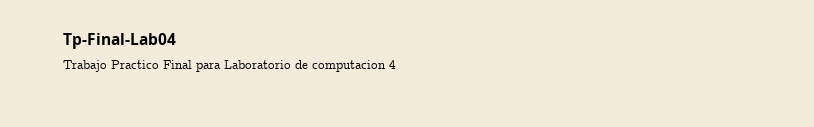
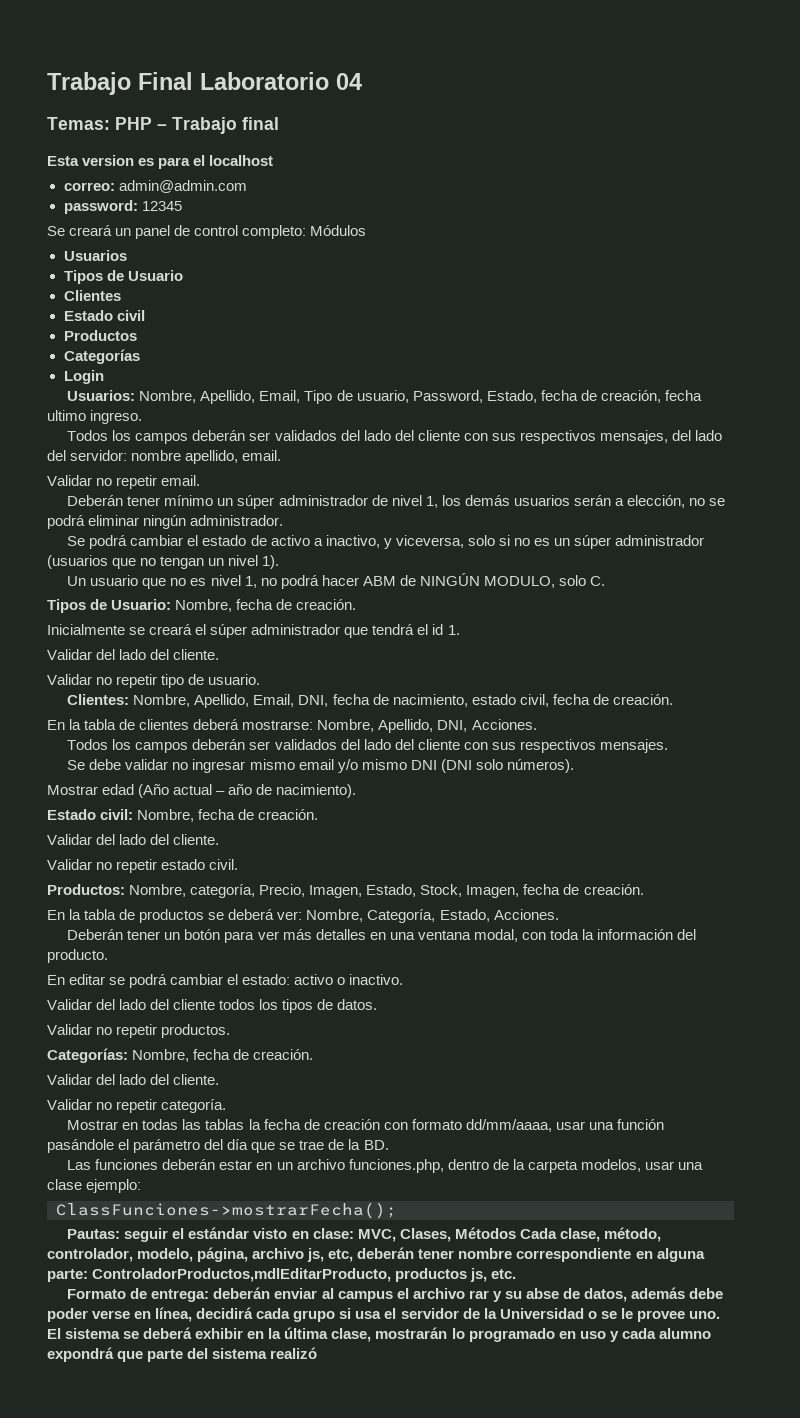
- Tp-Final-Lab04
- Trabajo Practico Final para Laboratorio de computacion 4
+ Trabajo Final Laboratorio 04
+ Temas: PHP – Trabajo final
+ Esta version es para el localhost
+ correo: admin@admin.com
+ password: 12345
+ Se creará un panel de control completo: Módulos
+ Usuarios
+ Tipos de Usuario
+ Clientes
+ Estado civil
+ Productos
+ Categorías
+ Login
+ Usuarios: Nombre, Apellido, Email, Tipo de usuario, Password, Estado, fecha de creación, fecha ultimo ingreso.
+ Todos los campos deberán ser validados del lado del cliente con sus respectivos mensajes, del lado del servidor: nombre apellido, email.
+ Validar no repetir email.
+ Deberán tener mínimo un súper administrador de nivel 1, los demás usuarios serán a elección, no se podrá eliminar ningún administrador.
+ Se podrá cambiar el estado de activo a inactivo, y viceversa, solo si no es un súper administrador (usuarios que no tengan un nivel 1).
+ Un usuario que no es nivel 1, no podrá hacer ABM de NINGÚN MODULO, solo C.
+ Tipos de Usuario: Nombre, fecha de creación.
+ Inicialmente se creará el súper administrador que tendrá el id 1.
+ Validar del lado del cliente.
+ Validar no repetir tipo de usuario.
+ Clientes: Nombre, Apellido, Email, DNI, fecha de nacimiento, estado civil, fecha de creación.
+ En la tabla de clientes deberá mostrarse: Nombre, Apellido, DNI, Acciones.
+ Todos los campos deberán ser validados del lado del cliente con sus respectivos mensajes.
+ Se debe validar no ingresar mismo email y/o mismo DNI (DNI solo números).
+ Mostrar edad (Año actual – año de nacimiento).
+ Estado civil: Nombre, fecha de creación.
+ Validar del lado del cliente.
+ Validar no repetir estado civil.
+ Productos: Nombre, categoría, Precio, Imagen, Estado, Stock, Imagen, fecha de creación.
+ En la tabla de productos se deberá ver: Nombre, Categoría, Estado, Acciones.
+ Deberán tener un botón para ver más detalles en una ventana modal, con toda la información del producto.
+ En editar se podrá cambiar el estado: activo o inactivo.
+ Validar del lado del cliente todos los tipos de datos.
+ Validar no repetir productos.
+ Categorías: Nombre, fecha de creación.
+ Validar del lado del cliente.
+ Validar no repetir categoría.
+ Mostrar en todas las tablas la fecha de creación con formato dd/mm/aaaa, usar una función pasándole el parámetro del día que se trae de la BD.
+ Las funciones deberán estar en un archivo funciones.php, dentro de la carpeta modelos, usar una clase ejemplo:
+ ClassFunciones->mostrarFecha();
+ Pautas: seguir el estándar visto en clase: MVC, Clases, Métodos Cada clase, método, controlador, modelo, página, archivo js, etc, deberán tener nombre correspondiente en alguna parte: ControladorProductos,mdlEditarProducto, productos js, etc.
+ Formato de entrega: deberán enviar al campus el archivo rar y su abse de datos, además debe poder verse en línea, decidirá cada grupo si usa el servidor de la Universidad o se le provee uno. El sistema se deberá exhibir en la última clase, mostrarán lo programado en uso y cada alumno expondrá que parte del sistema realizó

